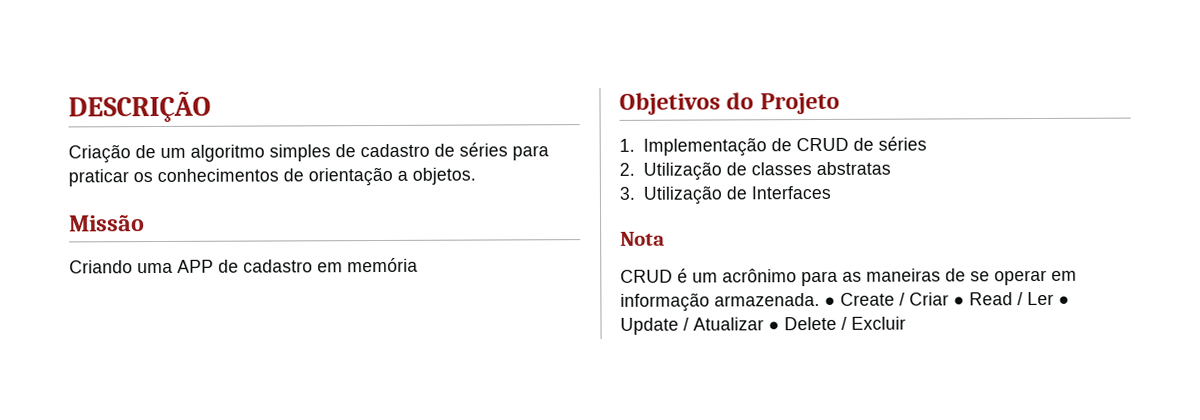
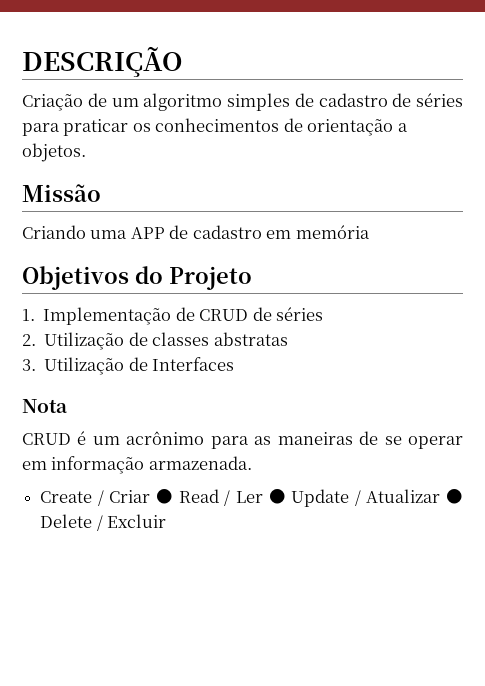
- CRUD é um acrônimo para as maneiras de se operar em informação armazenada. ● Create / Criar ● Read / Ler ● Update / Atualizar ● Delete / Excluir
+ CRUD é um acrônimo para as maneiras de se operar em informação armazenada.
+ Create / Criar ● Read / Ler ● Update / Atualizar ● Delete / Excluir

